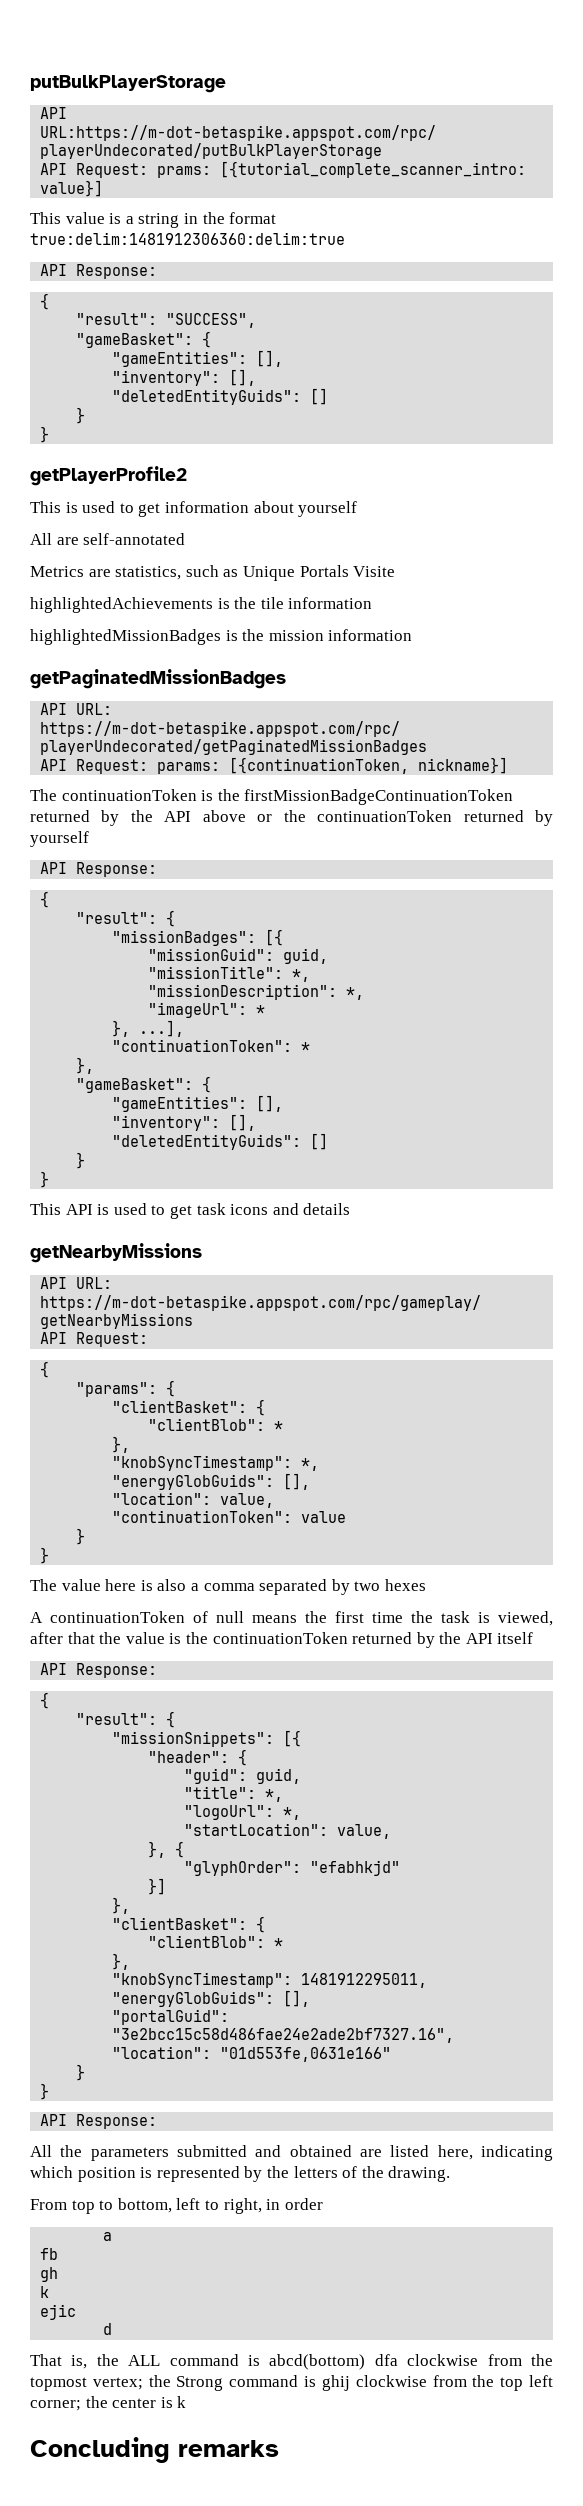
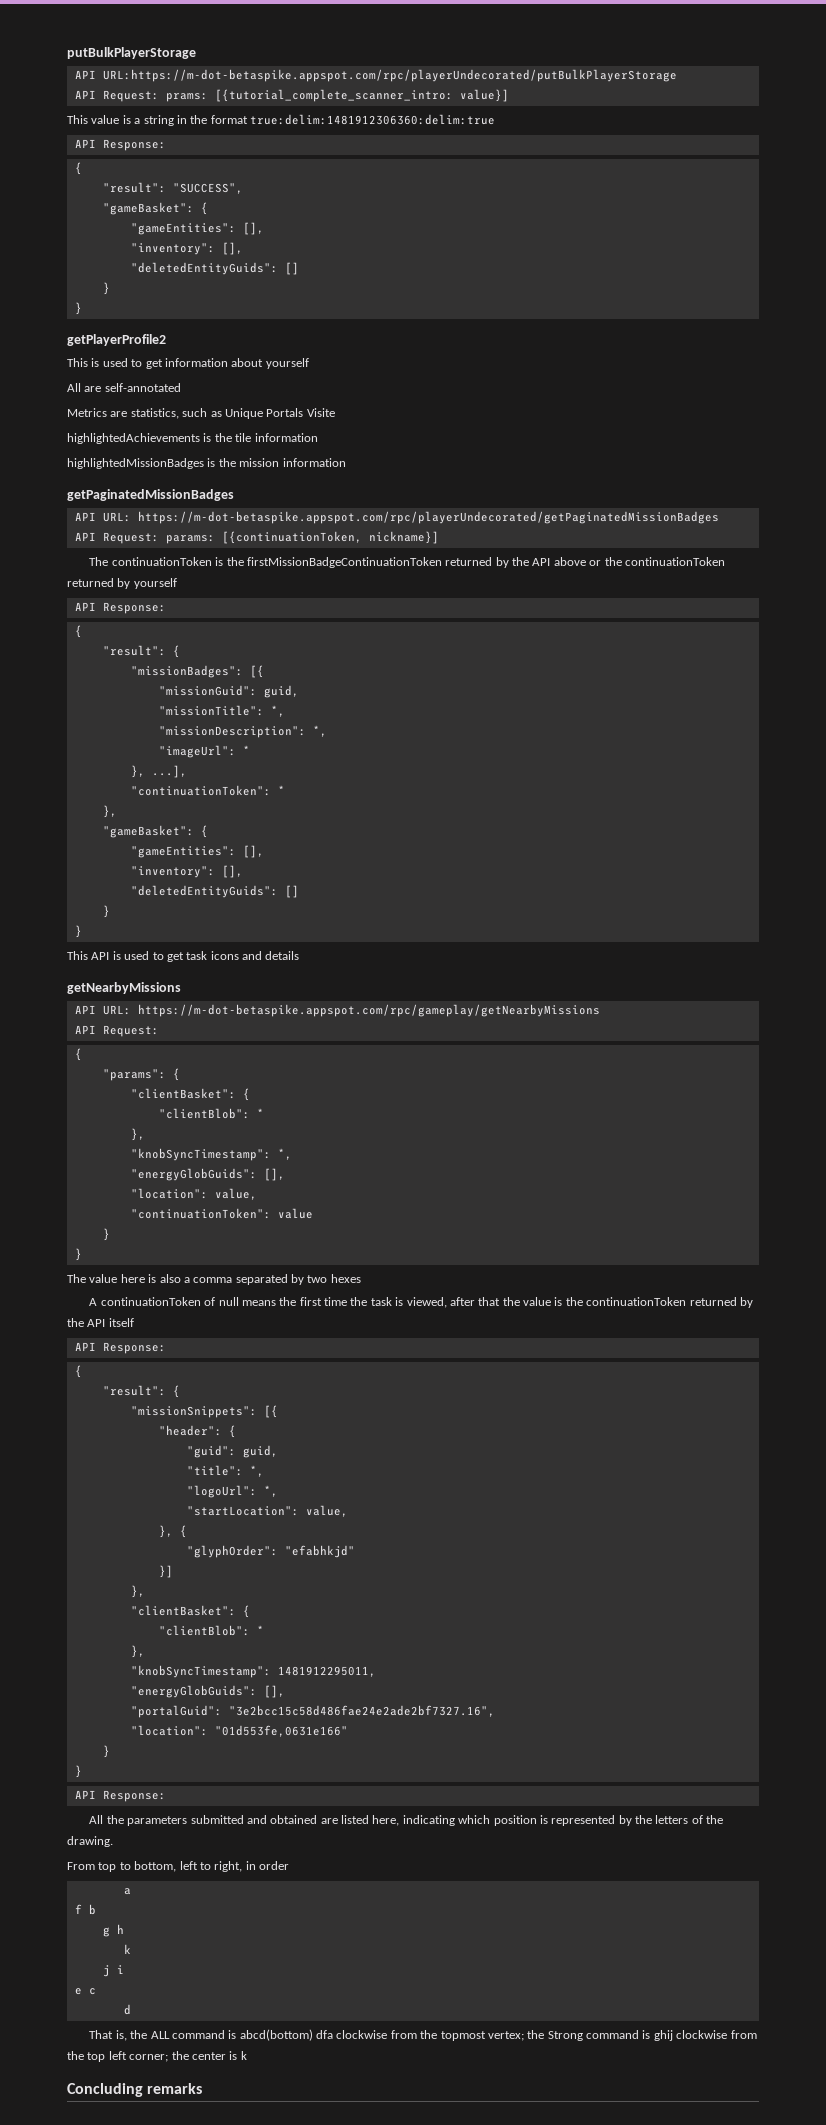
- fb
- gh
+ f b
+ g h
  k
- ejic
+ j i
+ e c

